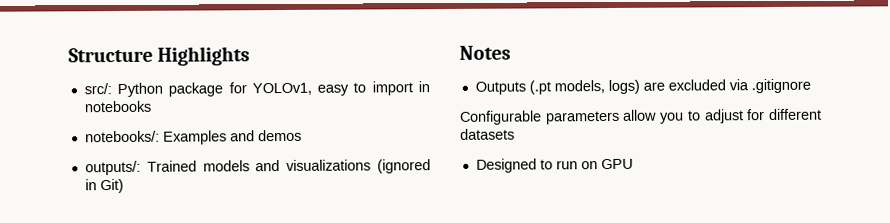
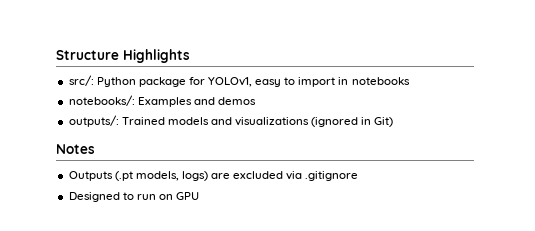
- Configurable parameters allow you to adjust for different datasets

